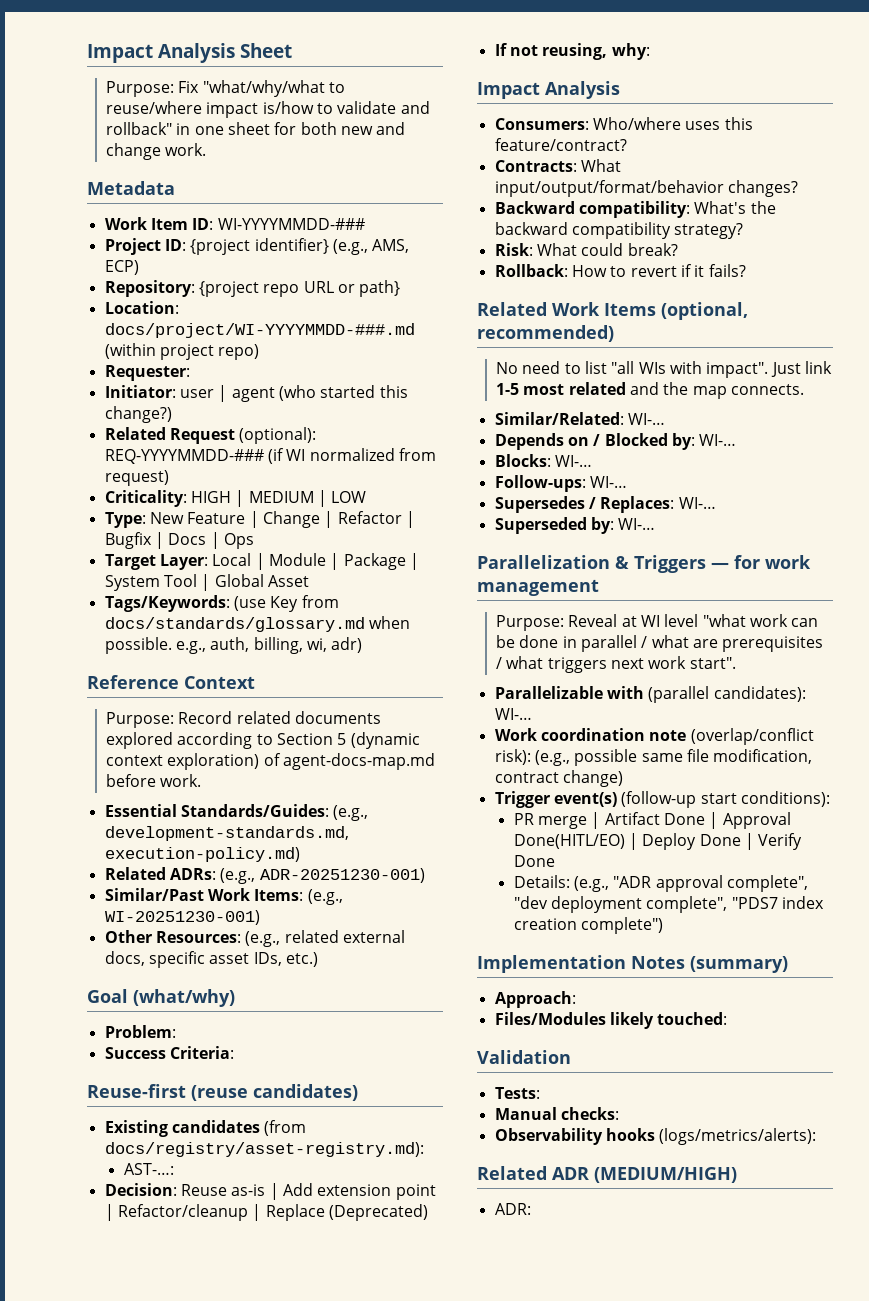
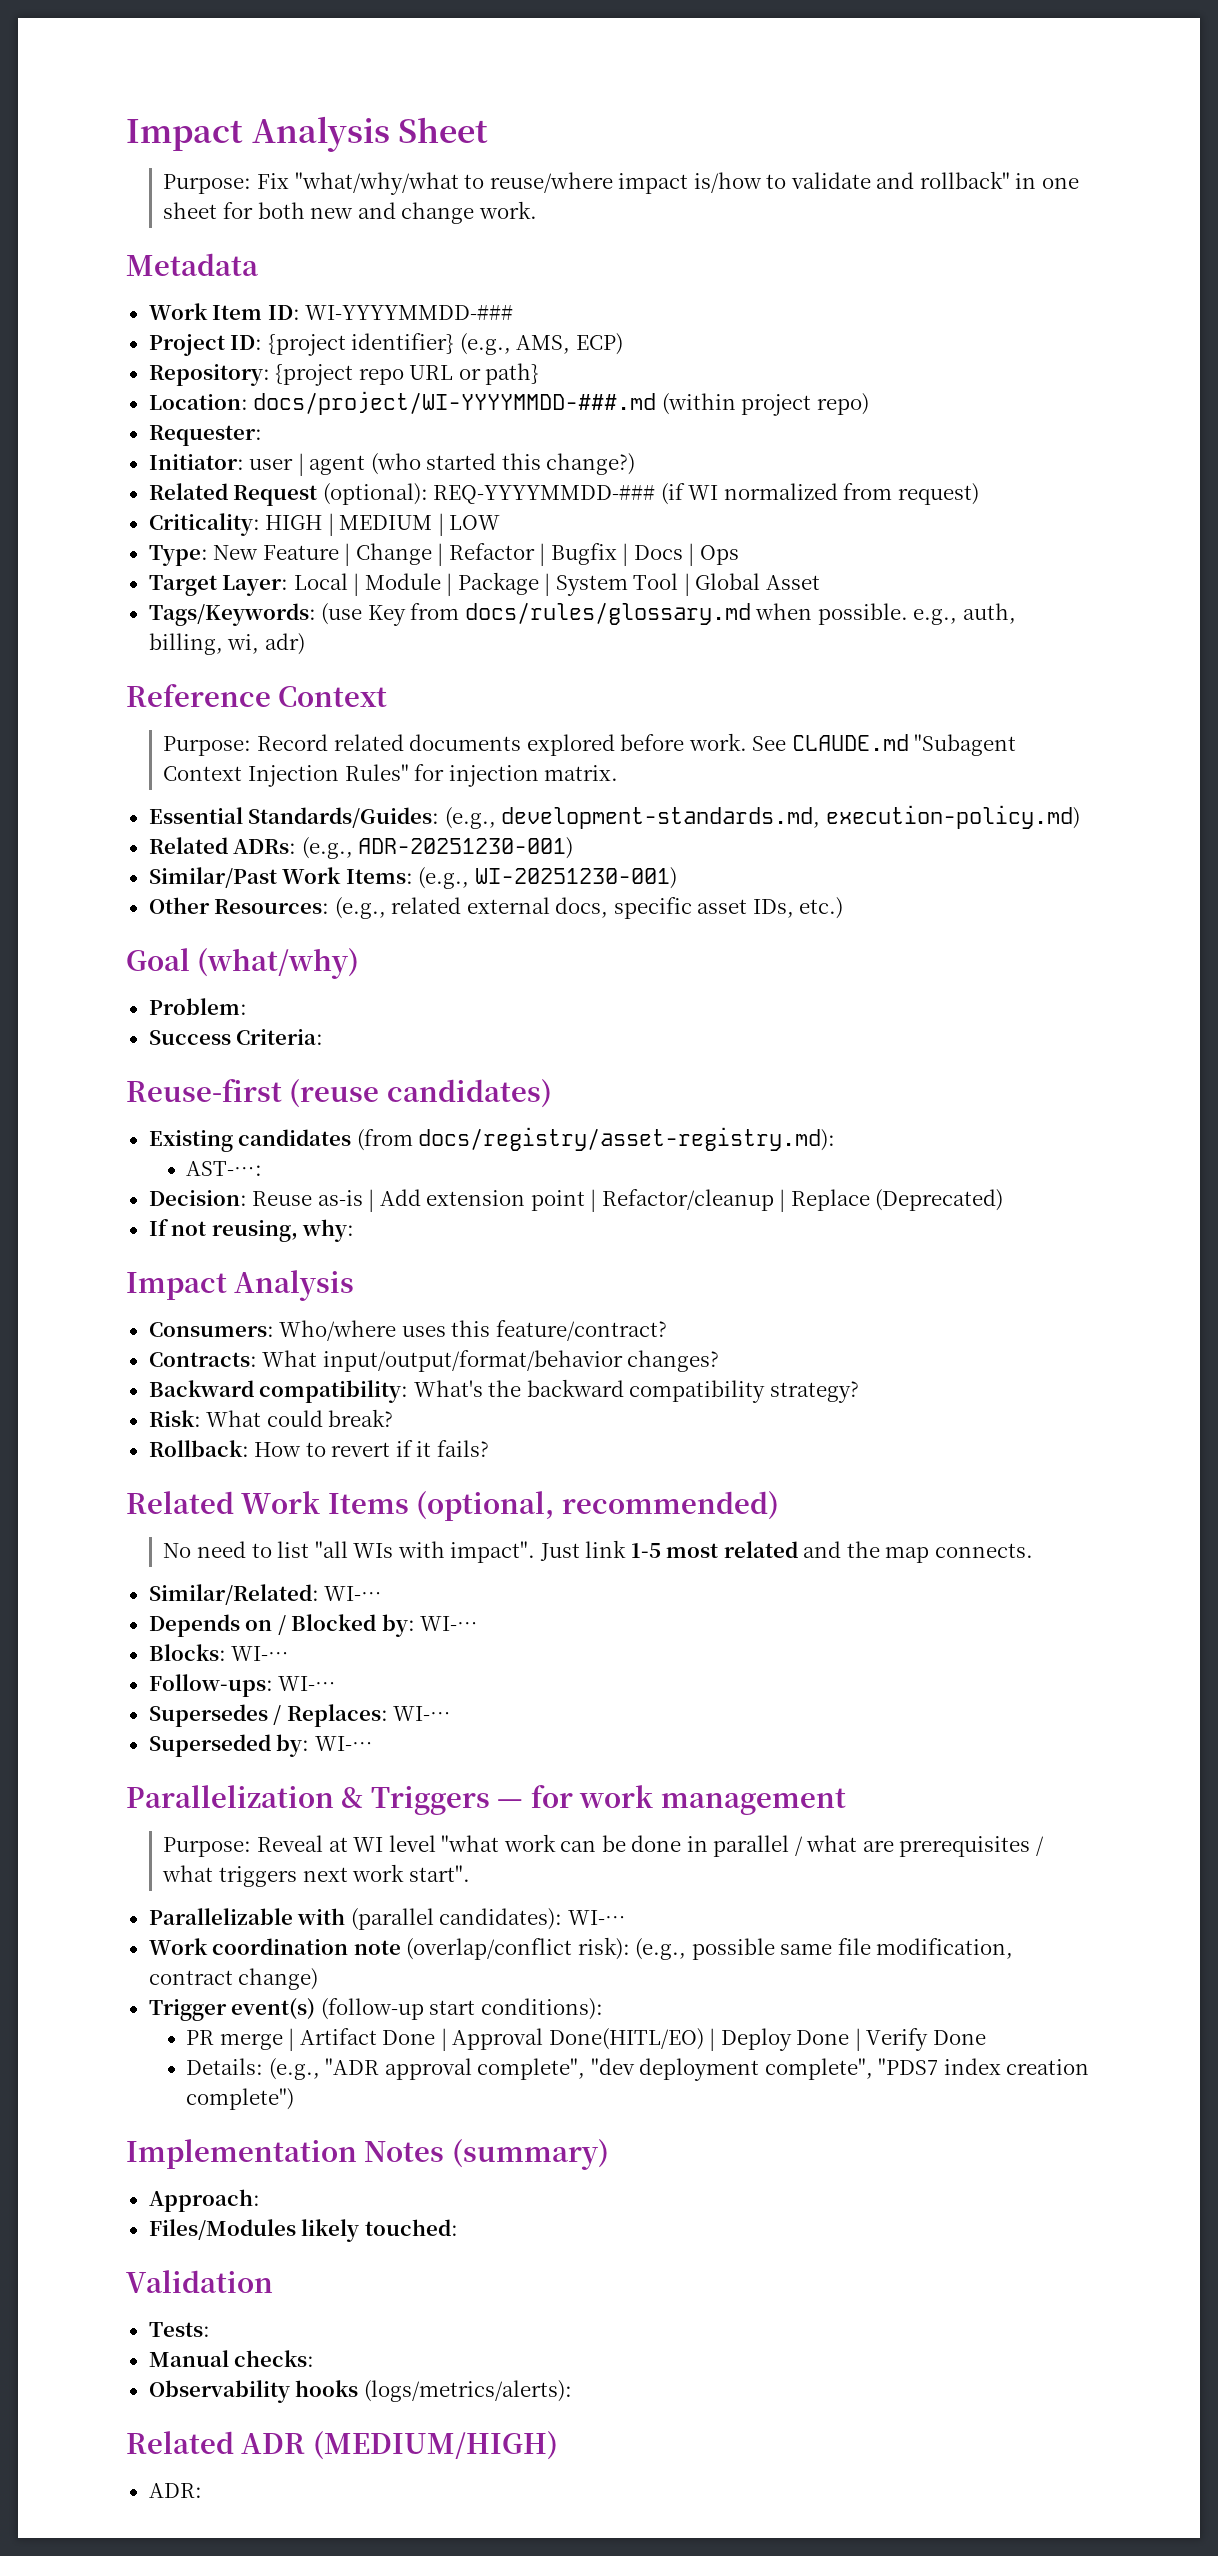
- Tags/Keywords: (use Key from docs/standards/glossary.md when possible. e.g., auth, billing, wi, adr)
+ Tags/Keywords: (use Key from docs/rules/glossary.md when possible. e.g., auth, billing, wi, adr)
- Purpose: Record related documents explored according to Section 5 (dynamic context exploration) of agent-docs-map.md before work.
+ Purpose: Record related documents explored before work. See CLAUDE.md "Subagent Context Injection Rules" for injection matrix.

